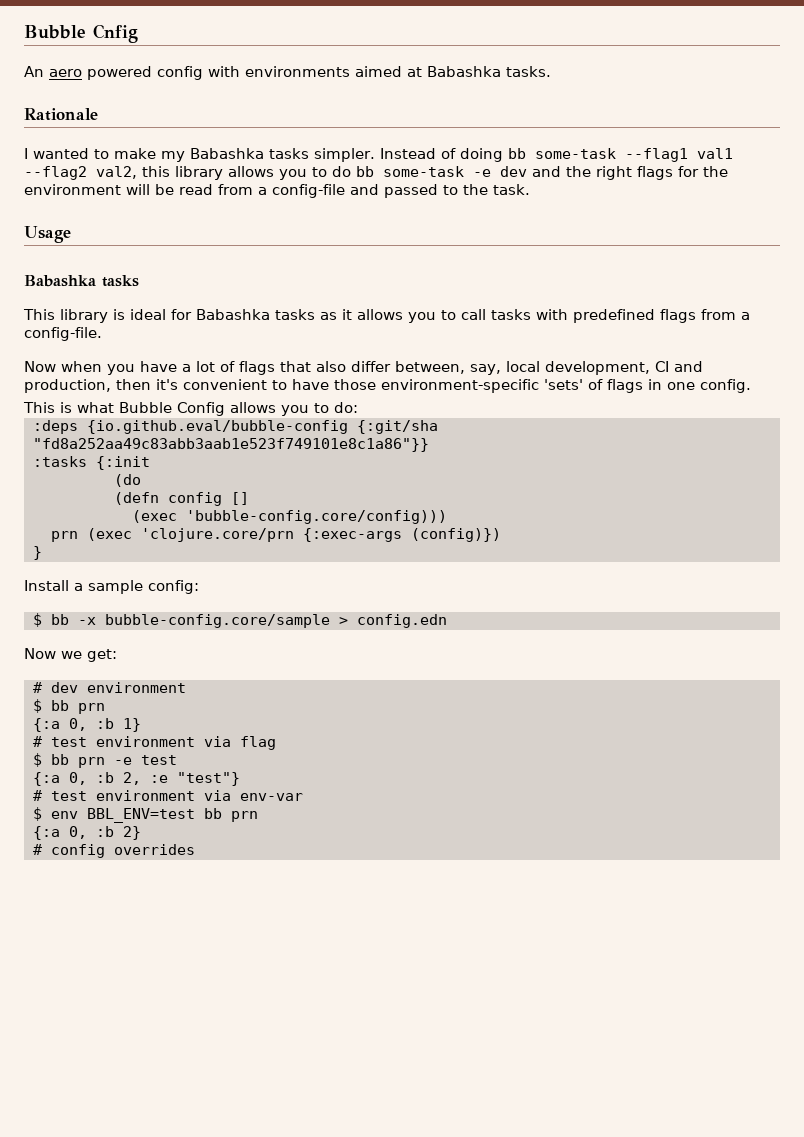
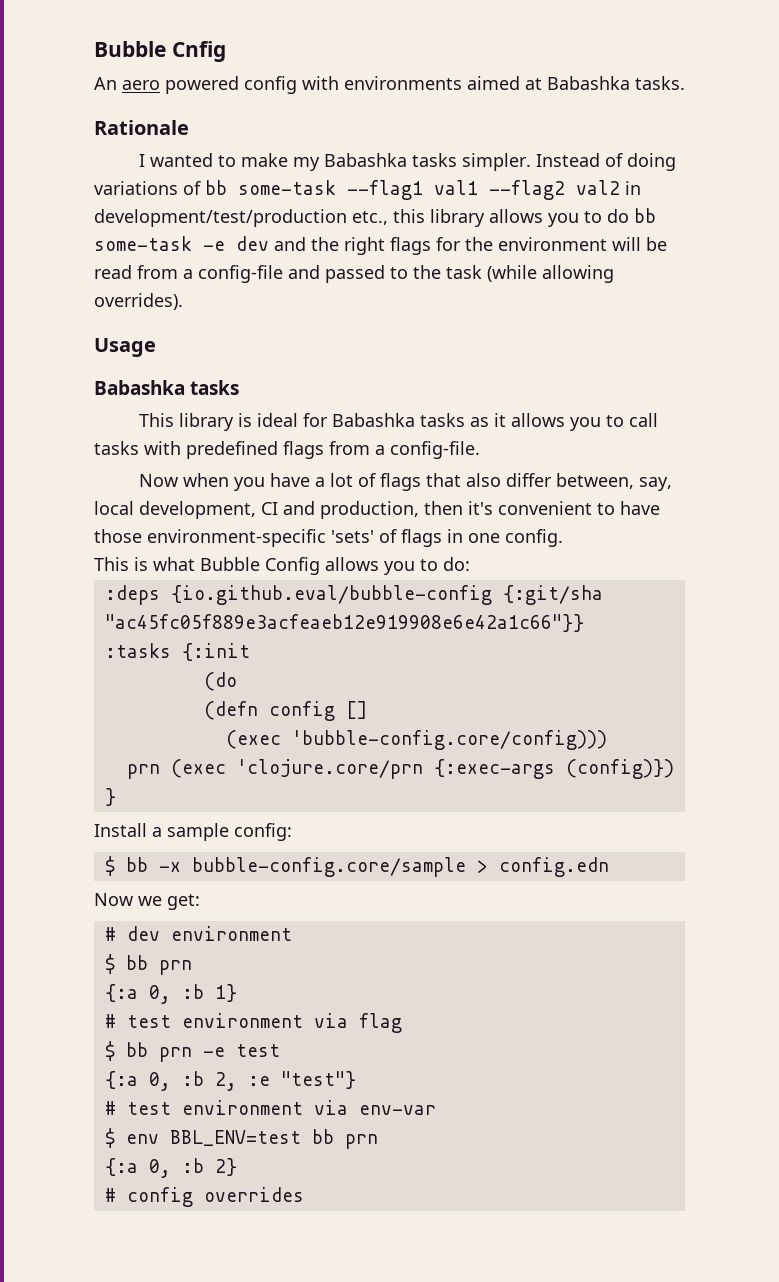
- Instead of doing bb some-task --flag1 val1 --flag2 val2, this library allows you to do bb some-task -e dev and the right flags for the environment will be read from a config-file and passed to the task.
+ Instead of doing variations of bb some-task --flag1 val1 --flag2 val2 in development/test/production etc., this library allows you to do bb some-task -e dev and the right flags for the environment will be read from a config-file and passed to the task (while allowing overrides).
- :deps {io.github.eval/bubble-config {:git/sha "fd8a252aa49c83abb3aab1e523f749101e8c1a86"}}
+ :deps {io.github.eval/bubble-config {:git/sha "ac45fc05f889e3acfeaeb12e919908e6e42a1c66"}}

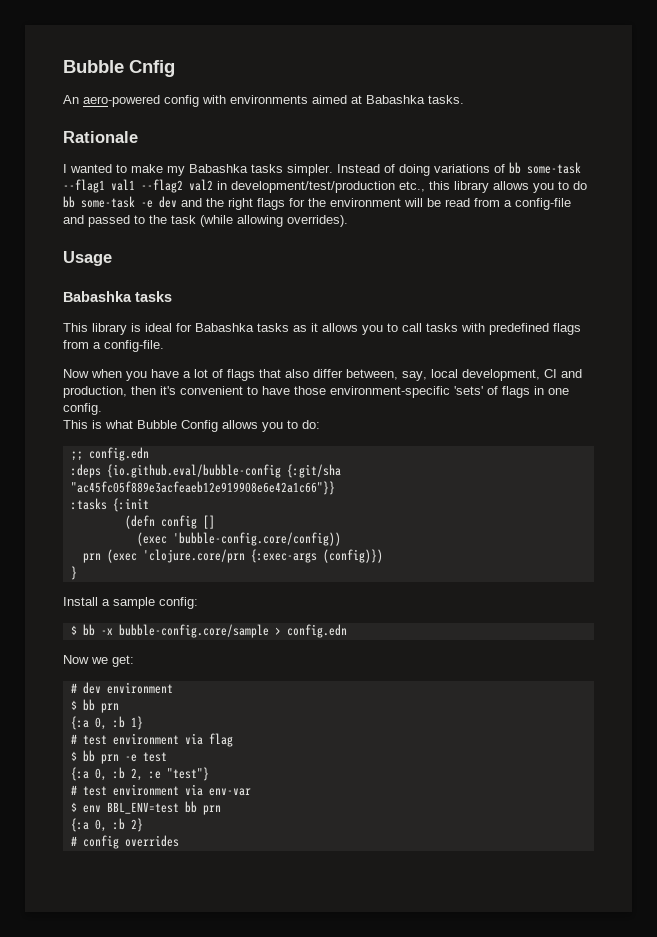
- An aero powered config with environments aimed at Babashka tasks.
+ An aero-powered config with environments aimed at Babashka tasks.
+ ;; config.edn
- (do
- (exec 'bubble-config.core/config)))
+ (exec 'bubble-config.core/config))

